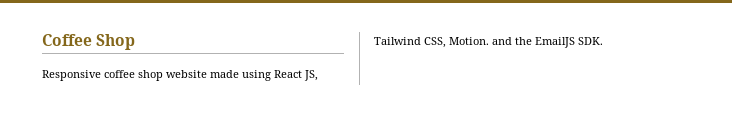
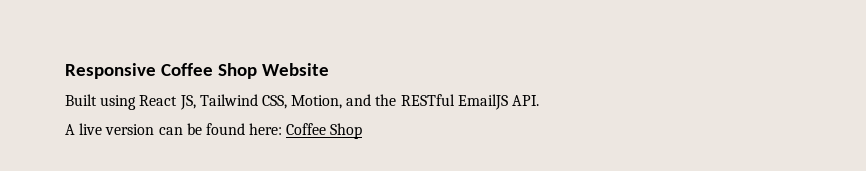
- Coffee Shop
- Responsive coffee shop website made using React JS, Tailwind CSS, Motion. and the EmailJS SDK.
+ Responsive Coffee Shop Website
+ Built using React JS, Tailwind CSS, Motion, and the RESTful EmailJS API.
+ A live version can be found here: Coffee Shop

